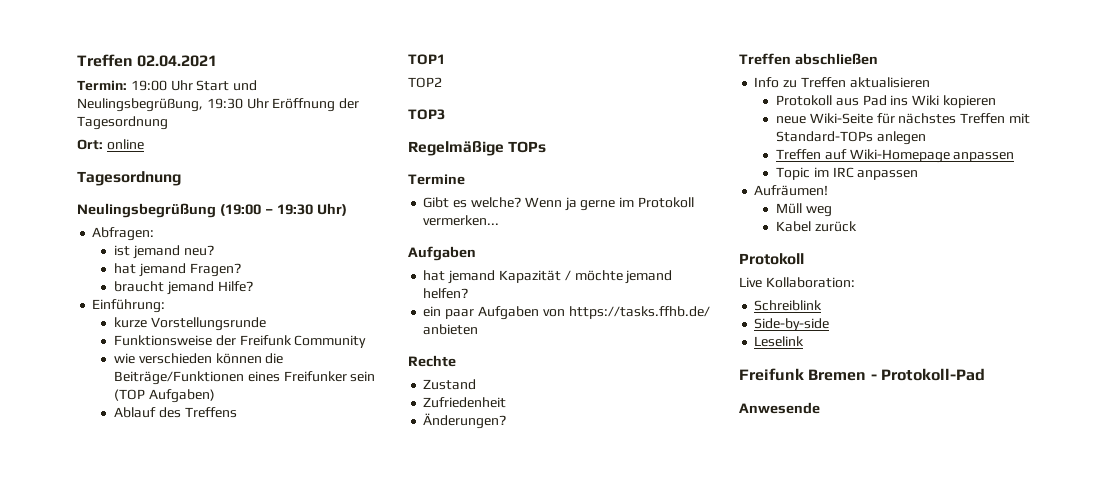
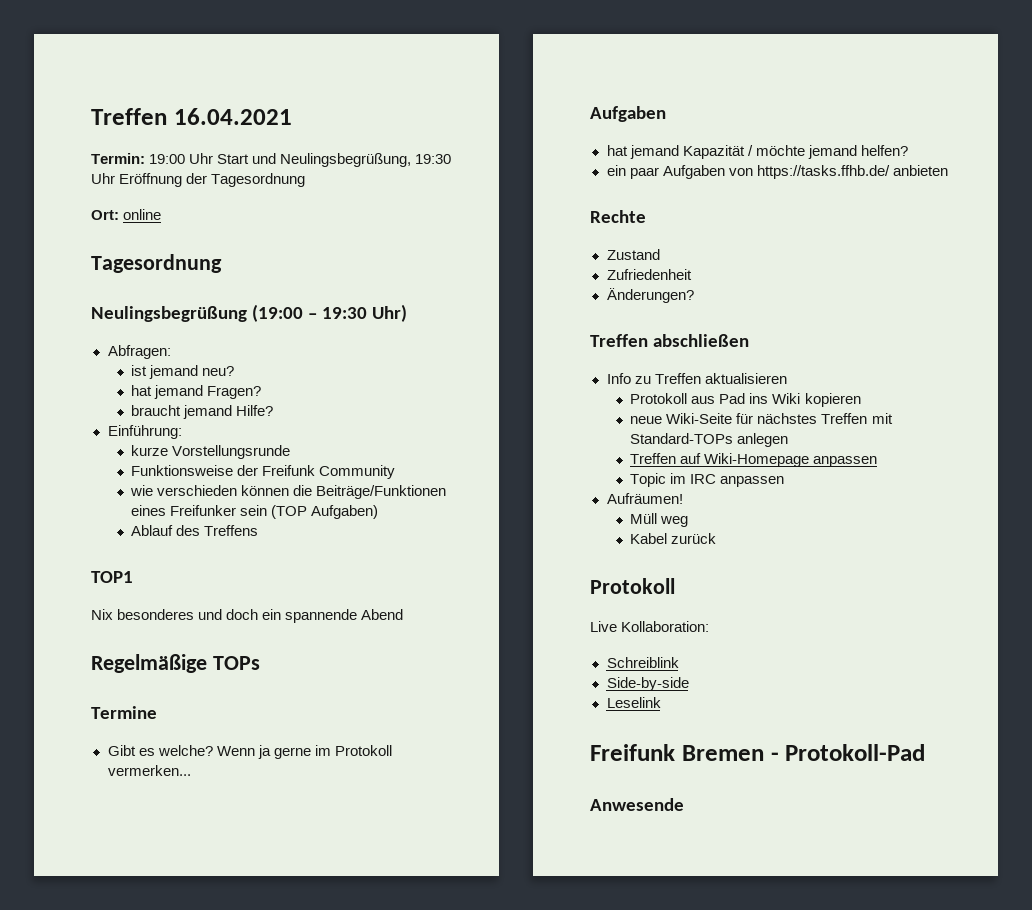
- Treffen 02.04.2021
+ Treffen 16.04.2021
- TOP2
- TOP3
+ Nix besonderes und doch ein spannende Abend

